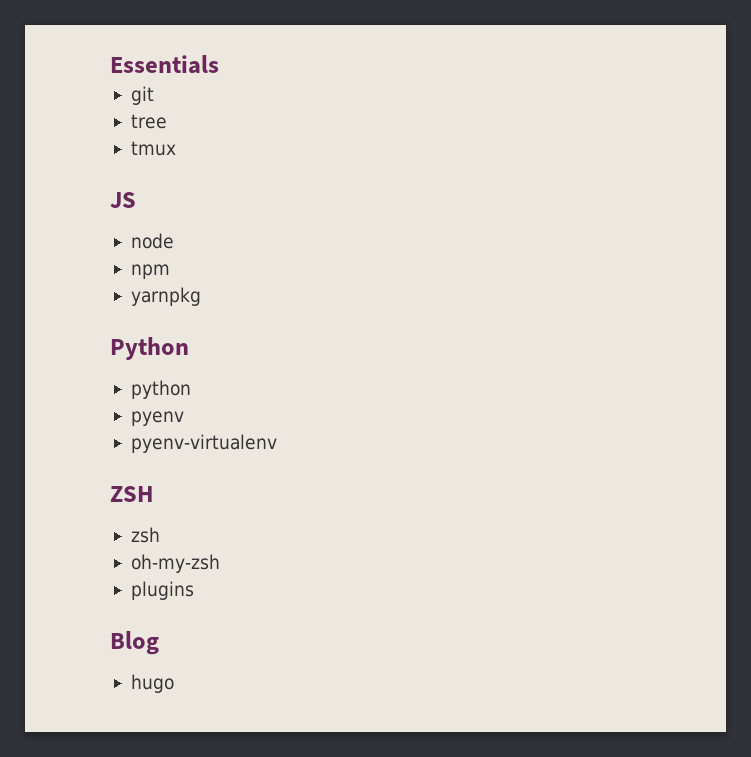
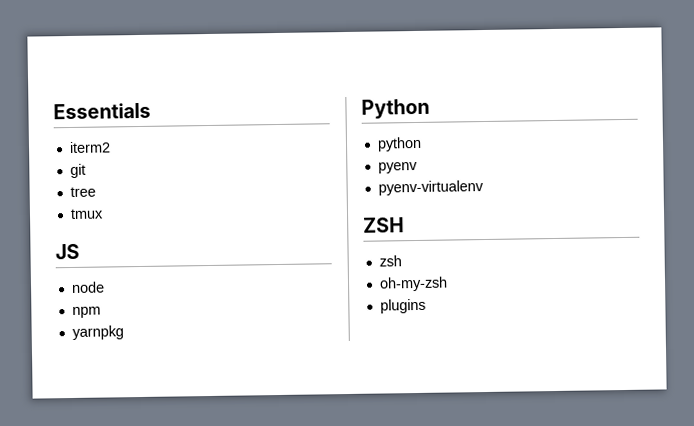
+ iterm2
- Blog
- hugo

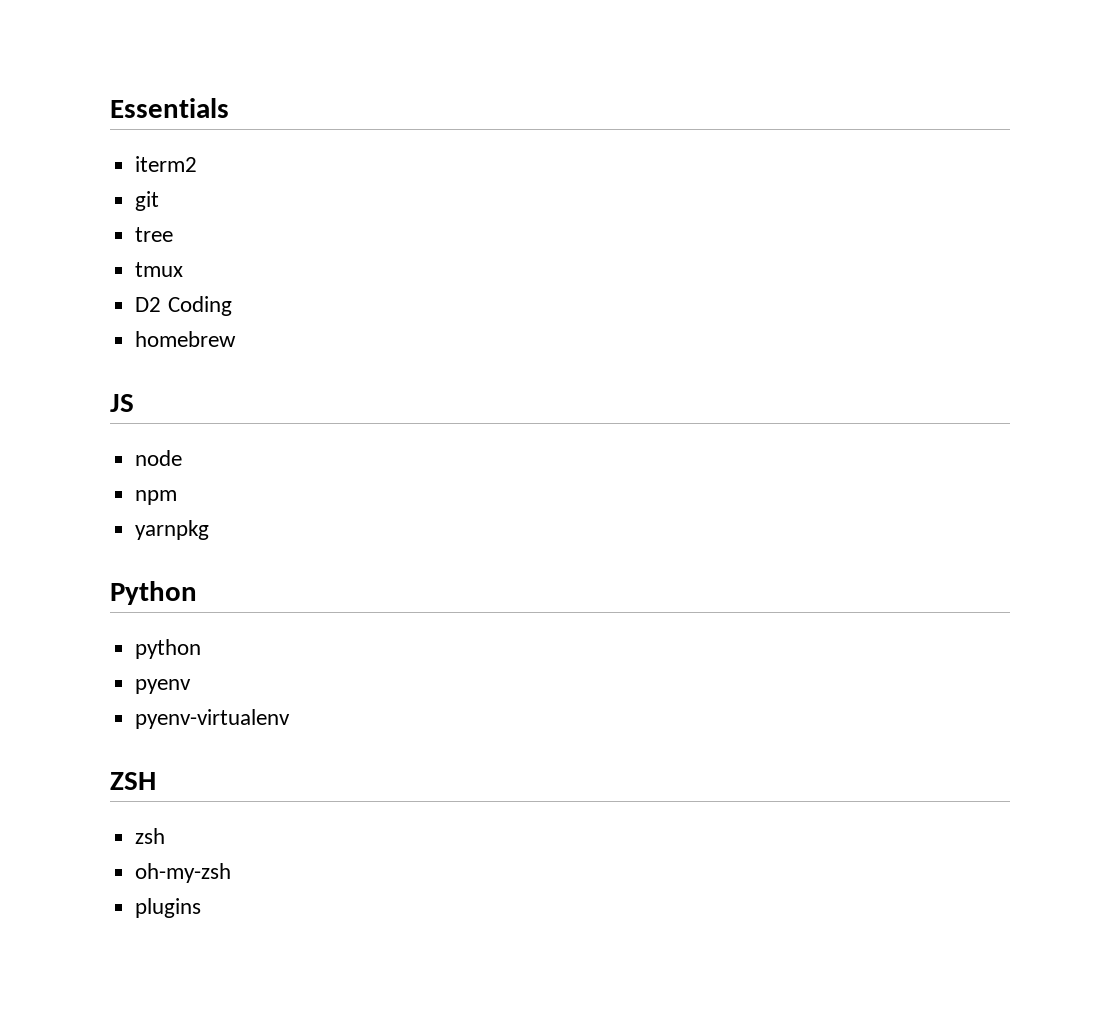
+ D2 Coding
+ homebrew

